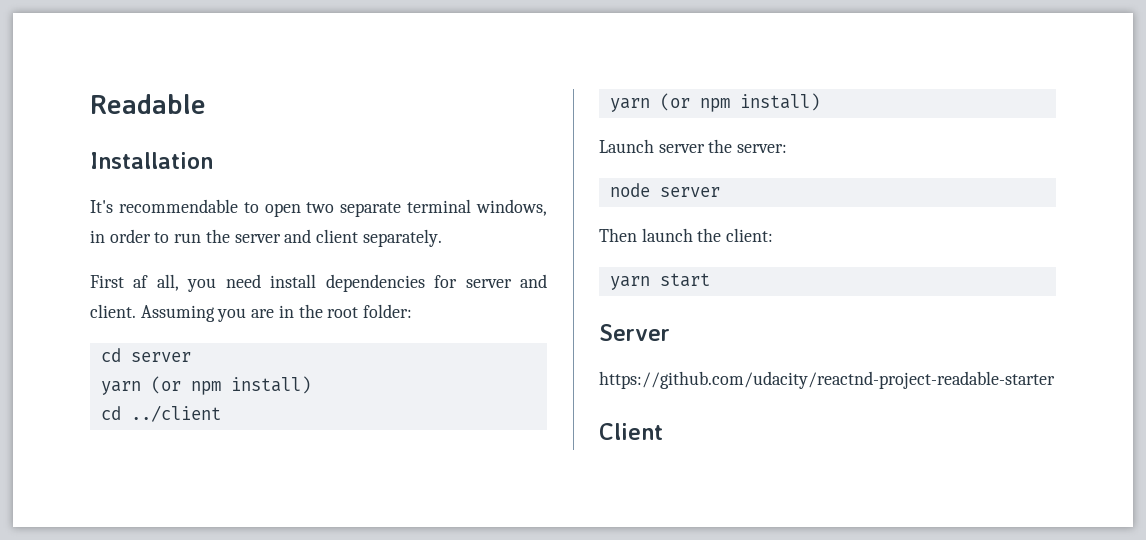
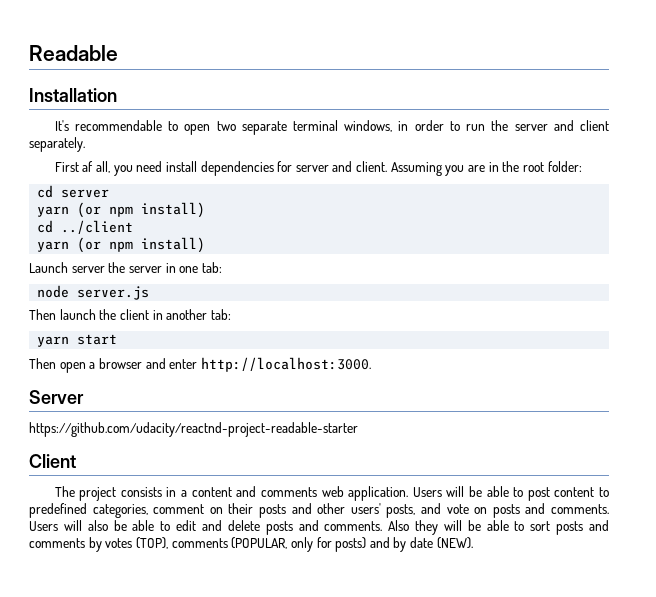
- Launch server the server:
+ Launch server the server in one tab:
- node server
+ node server.js
- Then launch the client:
+ Then launch the client in another tab:
  yarn start
+ Then open a browser and enter http://localhost:3000.
  Server
  https://github.com/udacity/reactnd-project-readable-starter
  Client
+ The project consists in a content and comments web application. Users will be able to post content to predefined categories, comment on their posts and other users' posts, and vote on posts and comments. Users will also be able to edit and delete posts and comments. Also they will be able to sort posts and comments by votes (TOP), comments (POPULAR, only for posts) and by date (NEW).

